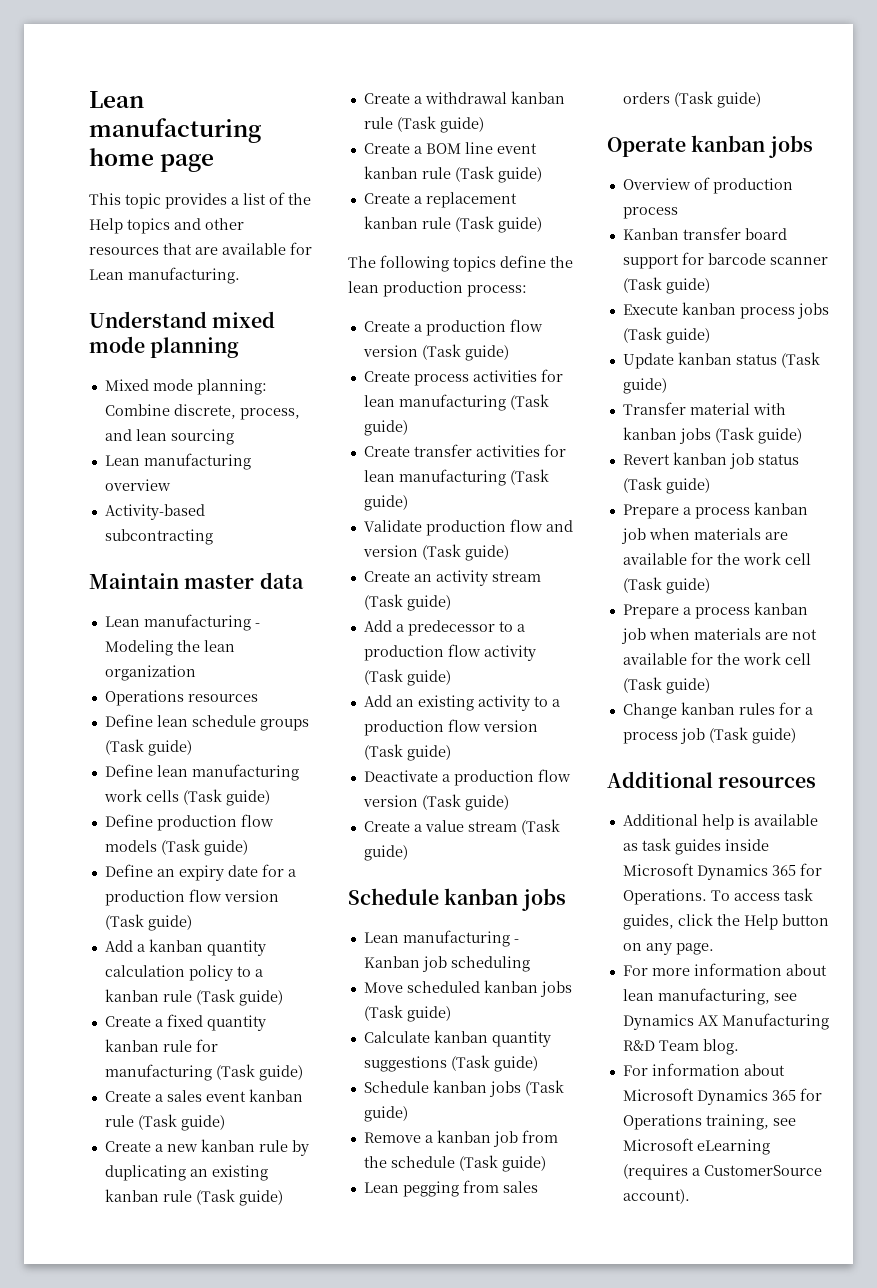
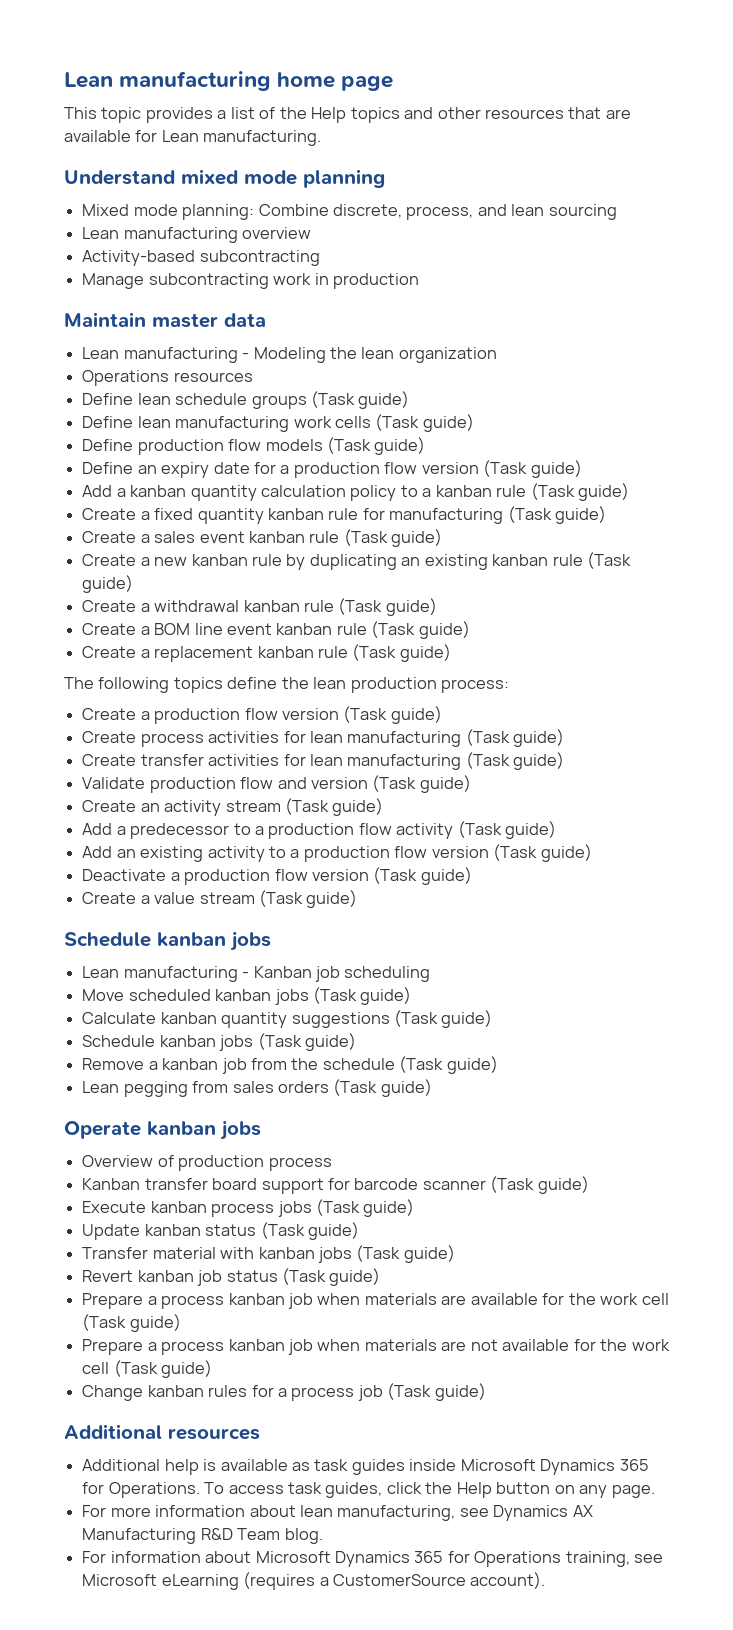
+ Manage subcontracting work in production

